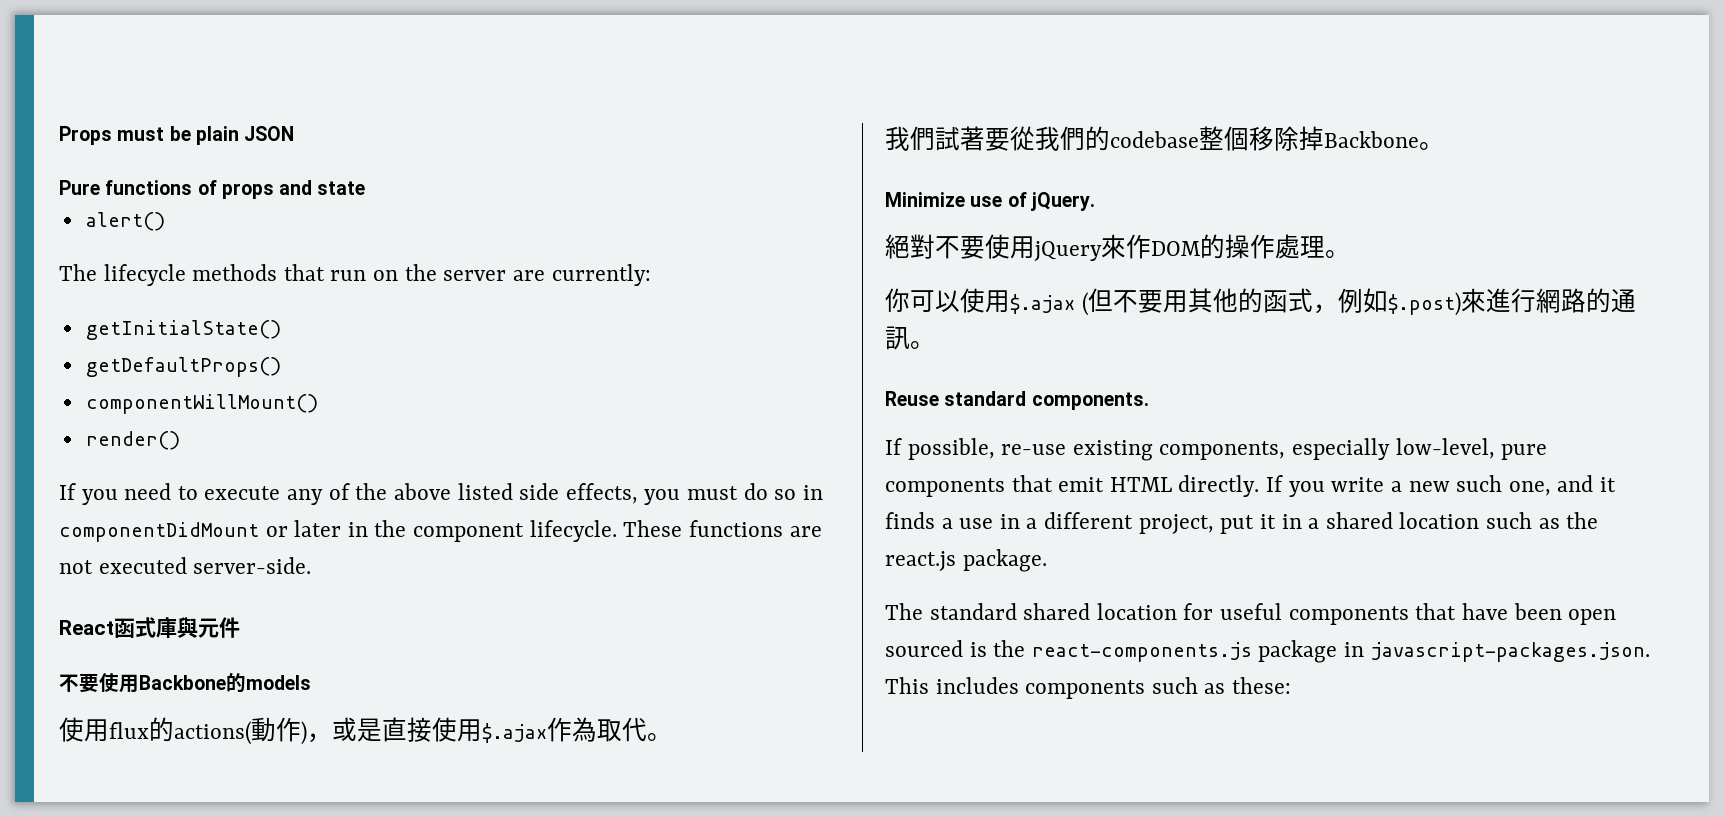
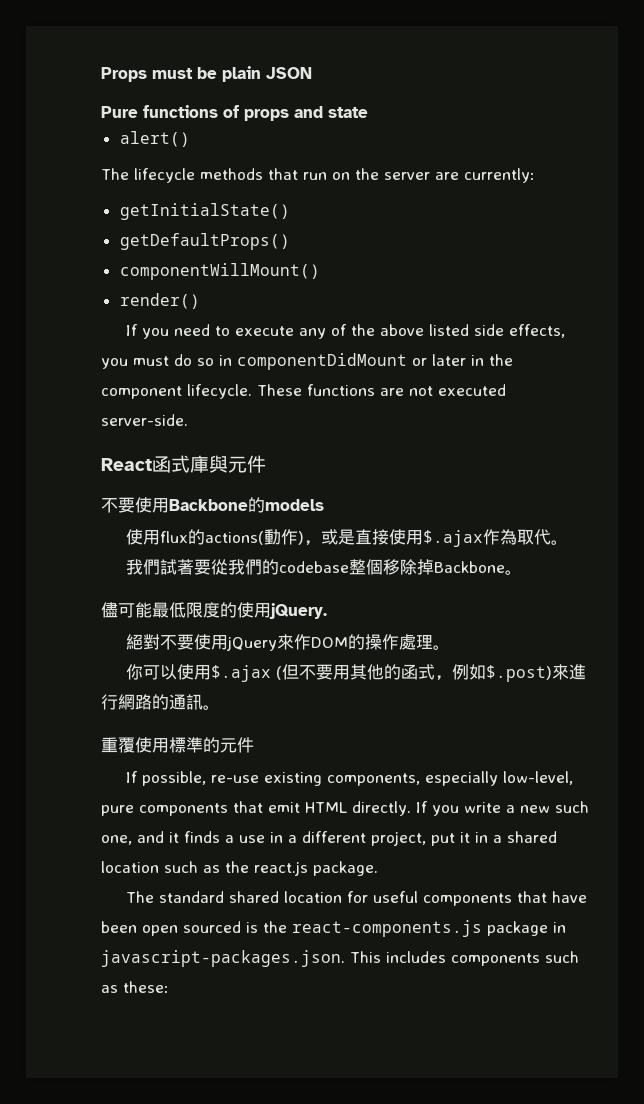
- Minimize use of jQuery.
+ 儘可能最低限度的使用jQuery.
- Reuse standard components.
+ 重覆使用標準的元件

